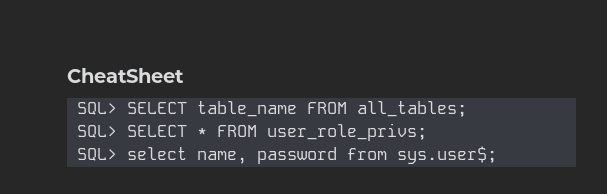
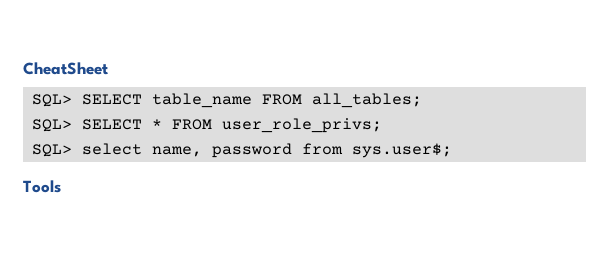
+ Tools

